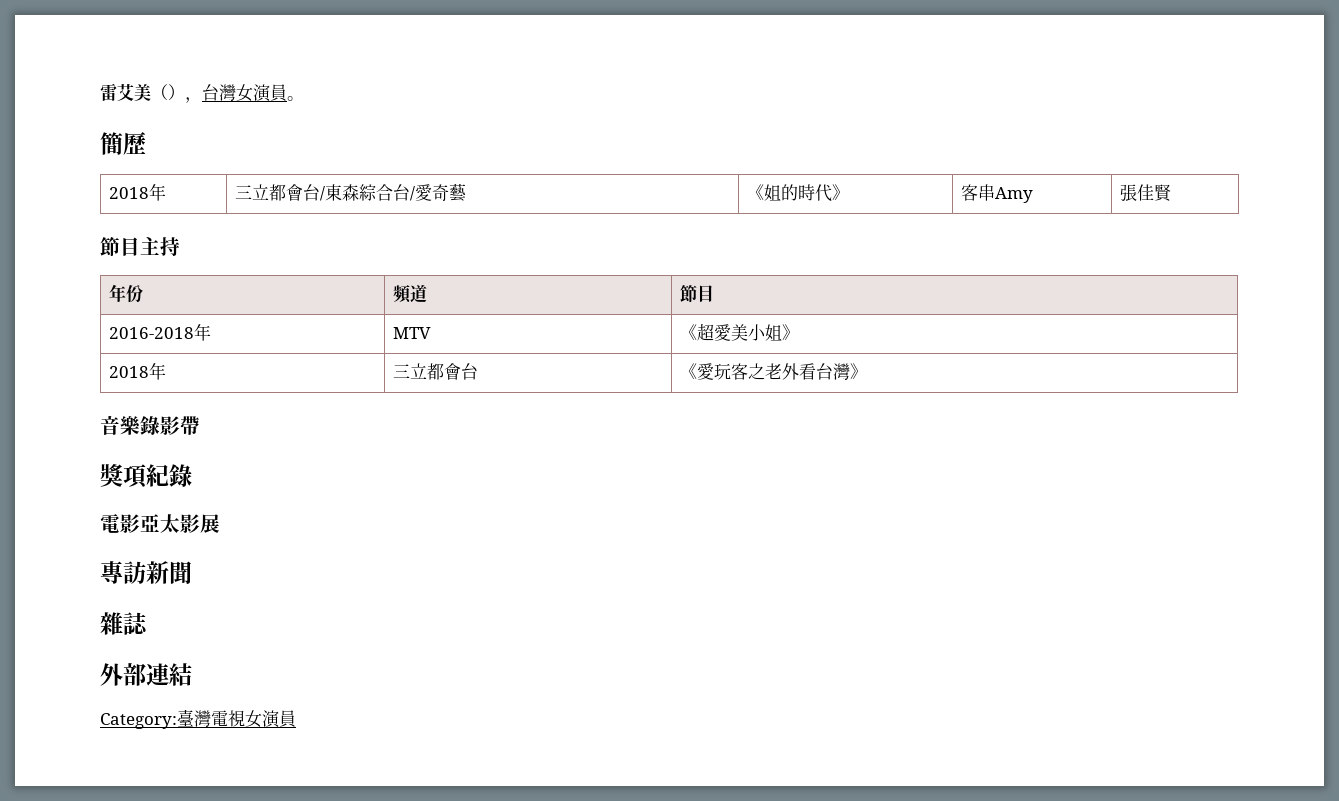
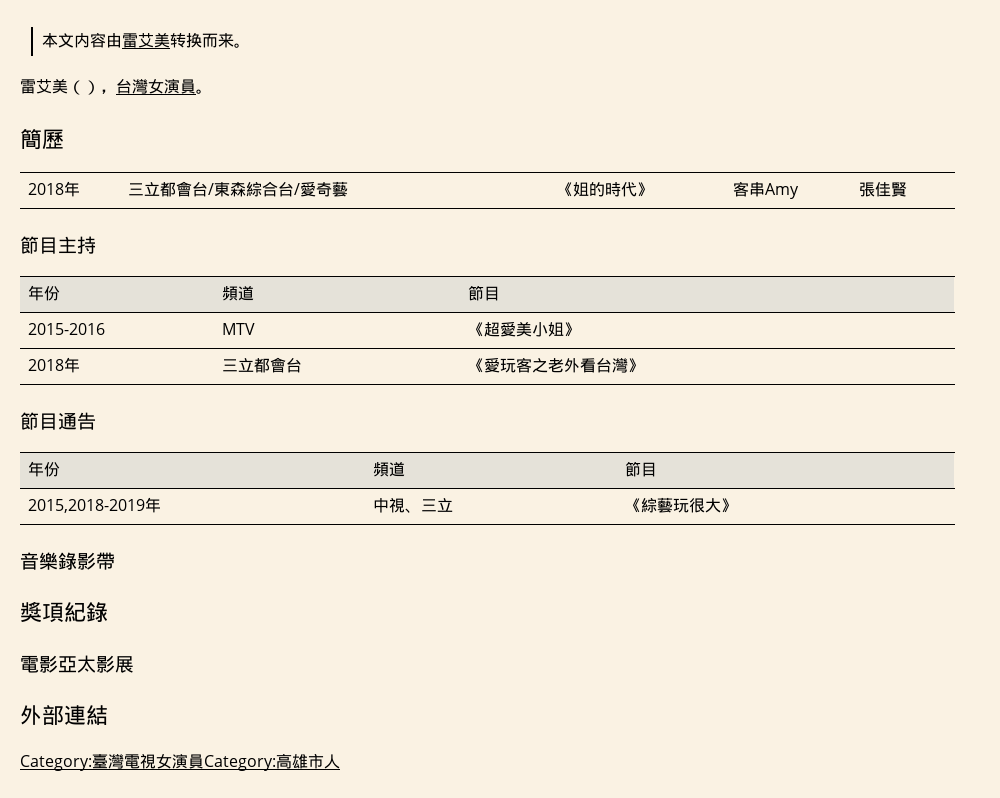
+ 本文内容由雷艾美转换而来。
- 2016-2018年 | MTV | 《超愛美小姐》
+ 2015-2016 | MTV | 《超愛美小姐》
+ 節目通告
+ 年份 | 頻道 | 節目
+ 2015,2018-2019年 | 中視、三立 | 《綜藝玩很大》
- 專訪新聞
- 雜誌
- Category:臺灣電視女演員
+ Category:臺灣電視女演員Category:高雄市人

